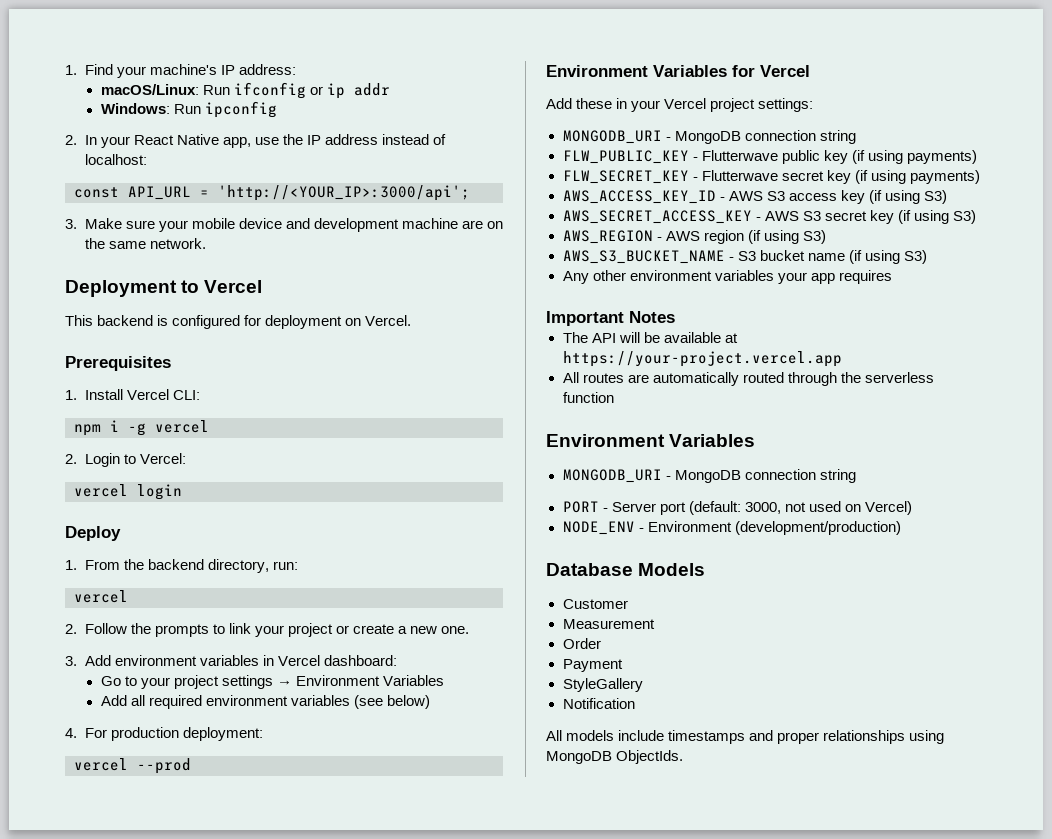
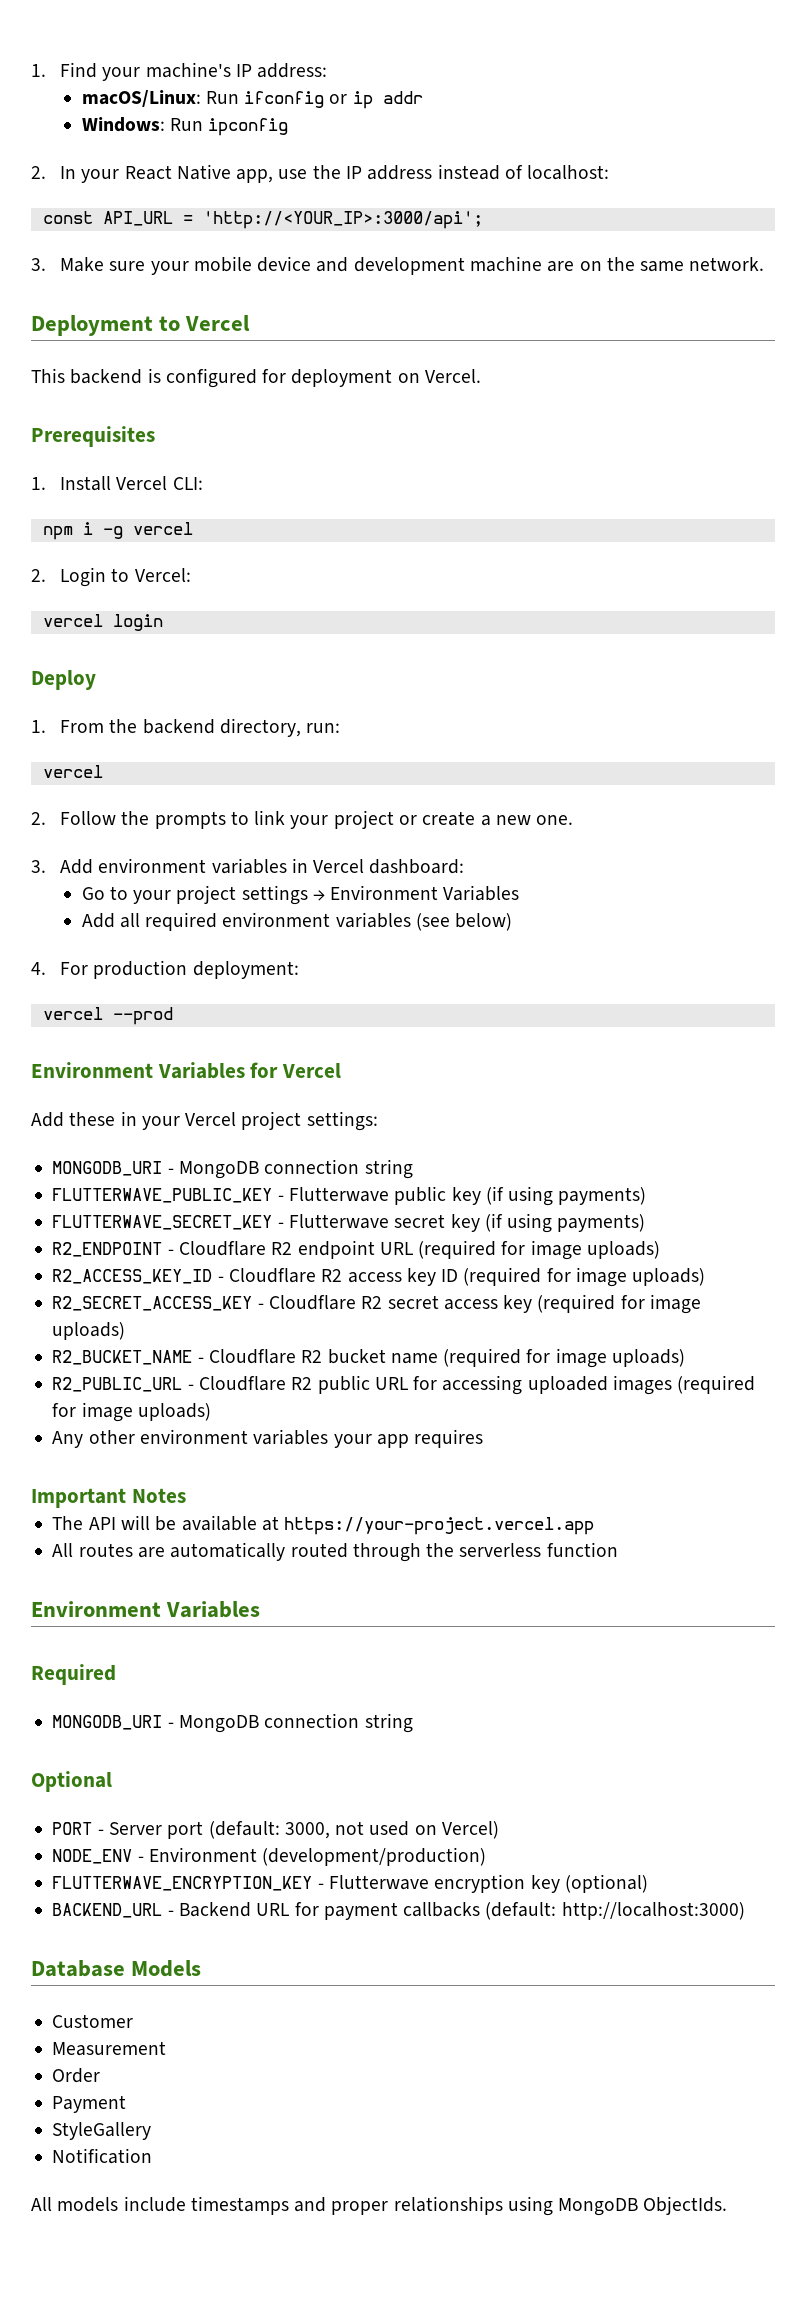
- FLW_PUBLIC_KEY - Flutterwave public key (if using payments)
+ FLUTTERWAVE_PUBLIC_KEY - Flutterwave public key (if using payments)
- FLW_SECRET_KEY - Flutterwave secret key (if using payments)
+ FLUTTERWAVE_SECRET_KEY - Flutterwave secret key (if using payments)
- AWS_ACCESS_KEY_ID - AWS S3 access key (if using S3)
- AWS_SECRET_ACCESS_KEY - AWS S3 secret key (if using S3)
- AWS_REGION - AWS region (if using S3)
- AWS_S3_BUCKET_NAME - S3 bucket name (if using S3)
+ R2_ENDPOINT - Cloudflare R2 endpoint URL (required for image uploads)
+ R2_ACCESS_KEY_ID - Cloudflare R2 access key ID (required for image uploads)
+ R2_SECRET_ACCESS_KEY - Cloudflare R2 secret access key (required for image uploads)
+ R2_BUCKET_NAME - Cloudflare R2 bucket name (required for image uploads)
+ R2_PUBLIC_URL - Cloudflare R2 public URL for accessing uploaded images (required for image uploads)
  All routes are automatically routed through the serverless function
  Environment Variables
+ Required
  MONGODB_URI - MongoDB connection string
+ Optional
+ FLUTTERWAVE_ENCRYPTION_KEY - Flutterwave encryption key (optional)
+ BACKEND_URL - Backend URL for payment callbacks (default: http://localhost:3000)

